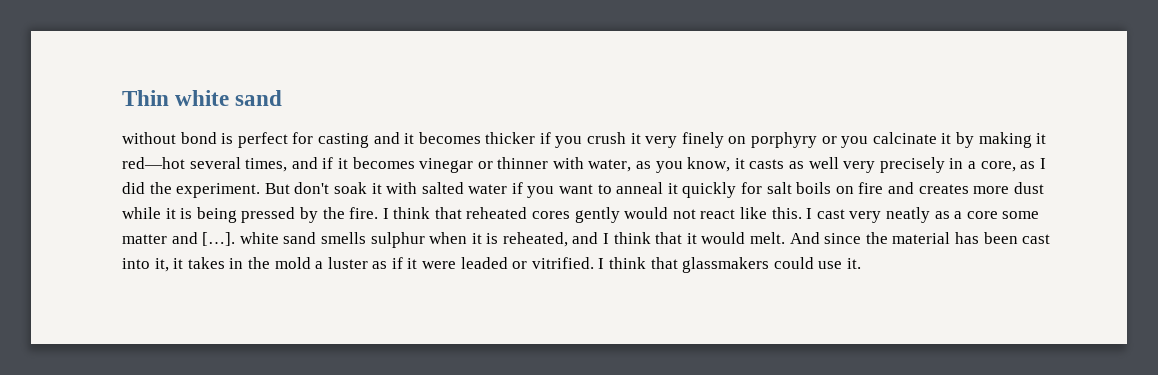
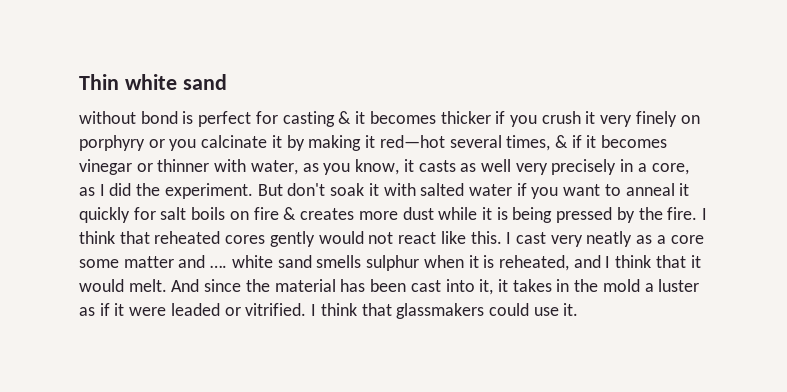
- without bond is perfect for casting and it becomes thicker if you crush it very finely on porphyry or you calcinate it by making it red—hot several times, and if it becomes vinegar or thinner with water, as you know, it casts as well very precisely in a core, as I did the experiment.
+ without bond is perfect for casting & it becomes thicker if you crush it very finely on porphyry or you calcinate it by making it red—hot several times, & if it becomes vinegar or thinner with water, as you know, it casts as well very precisely in a core, as I did the experiment.
- But don't soak it with salted water if you want to anneal it quickly for salt boils on fire and creates more dust while it is being pressed by the fire.
+ But don't soak it with salted water if you want to anneal it quickly for salt boils on fire & creates more dust while it is being pressed by the fire.
- I cast very neatly as a core some matter and […]. white sand smells sulphur when it is reheated, and I think that it would melt.
+ I cast very neatly as a core some matter and …. white sand smells sulphur when it is reheated, and I think that it would melt.

